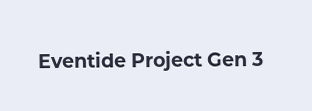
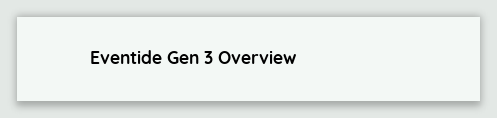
- Eventide Project Gen 3
+ Eventide Gen 3 Overview

